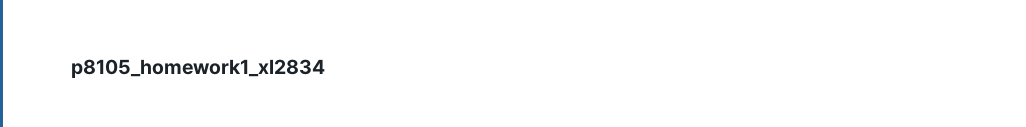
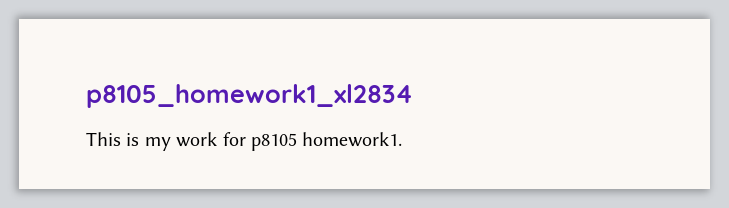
+ This is my work for p8105 homework1.

